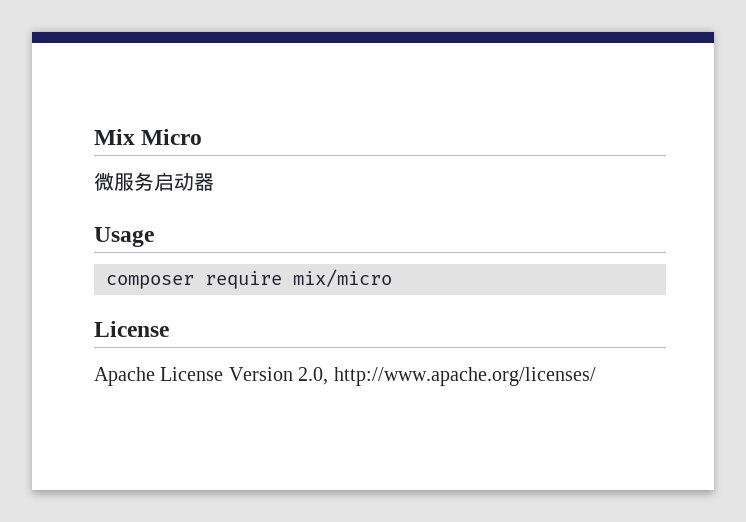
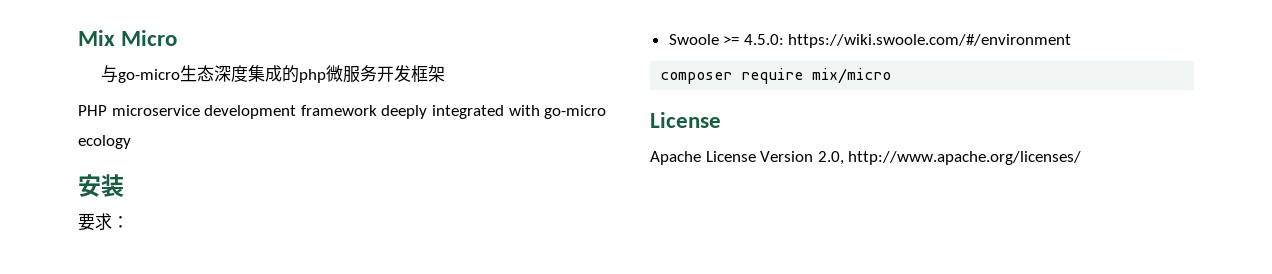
- 微服务启动器
- Usage
+ 与go-micro生态深度集成的php微服务开发框架
+ PHP microservice development framework deeply integrated with go-micro ecology
+ 安装
+ 要求：
+ Swoole >= 4.5.0: https://wiki.swoole.com/#/environment

